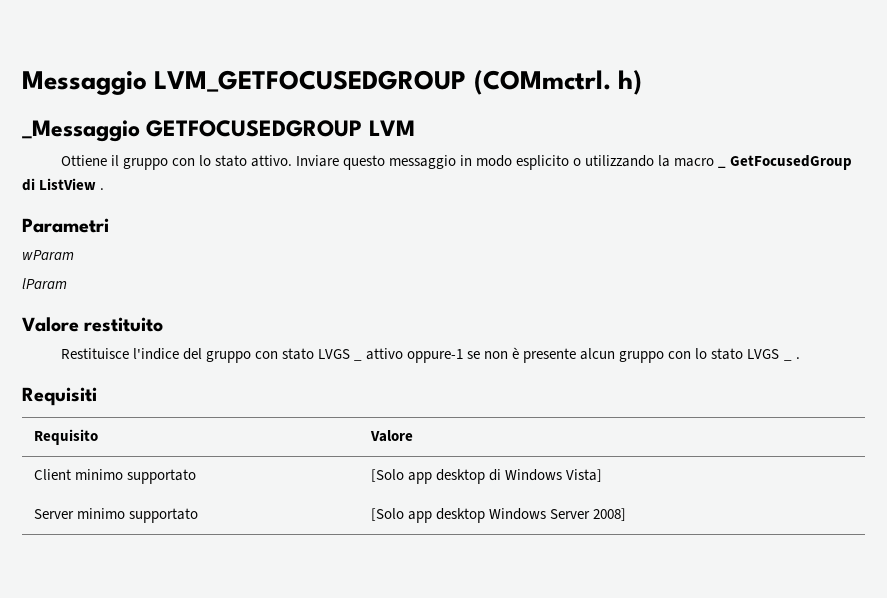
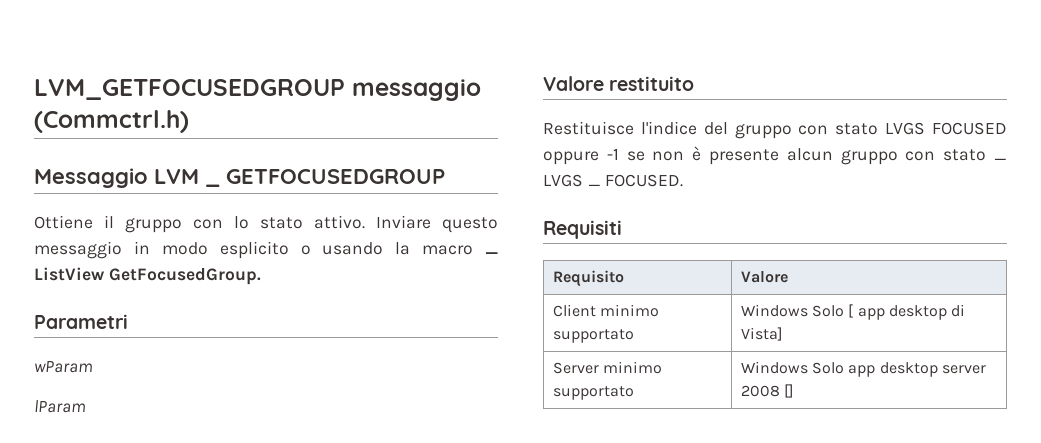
- Messaggio LVM_GETFOCUSEDGROUP (COMmctrl. h)
- _Messaggio GETFOCUSEDGROUP LVM
+ LVM_GETFOCUSEDGROUP messaggio (Commctrl.h)
+ Messaggio LVM _ GETFOCUSEDGROUP
- Inviare questo messaggio in modo esplicito o utilizzando la macro _ GetFocusedGroup di ListView .
+ Inviare questo messaggio in modo esplicito o usando la macro _ ListView GetFocusedGroup.
- Restituisce l'indice del gruppo con stato LVGS _ attivo oppure-1 se non è presente alcun gruppo con lo stato LVGS _ .
+ Restituisce l'indice del gruppo con stato LVGS FOCUSED oppure -1 se non è presente alcun gruppo con stato _ LVGS _ FOCUSED.
- Client minimo supportato | [Solo app desktop di Windows Vista]
+ Client minimo supportato | Windows Solo [ app desktop di Vista]
- Server minimo supportato | [Solo app desktop Windows Server 2008]
+ Server minimo supportato | Windows Solo app desktop server 2008 []

